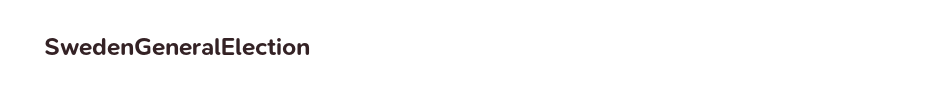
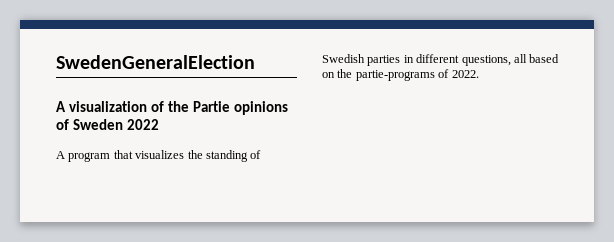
+ A visualization of the Partie opinions of Sweden 2022
+ A program that visualizes the standing of Swedish parties in different questions, all based on the partie-programs of 2022.

